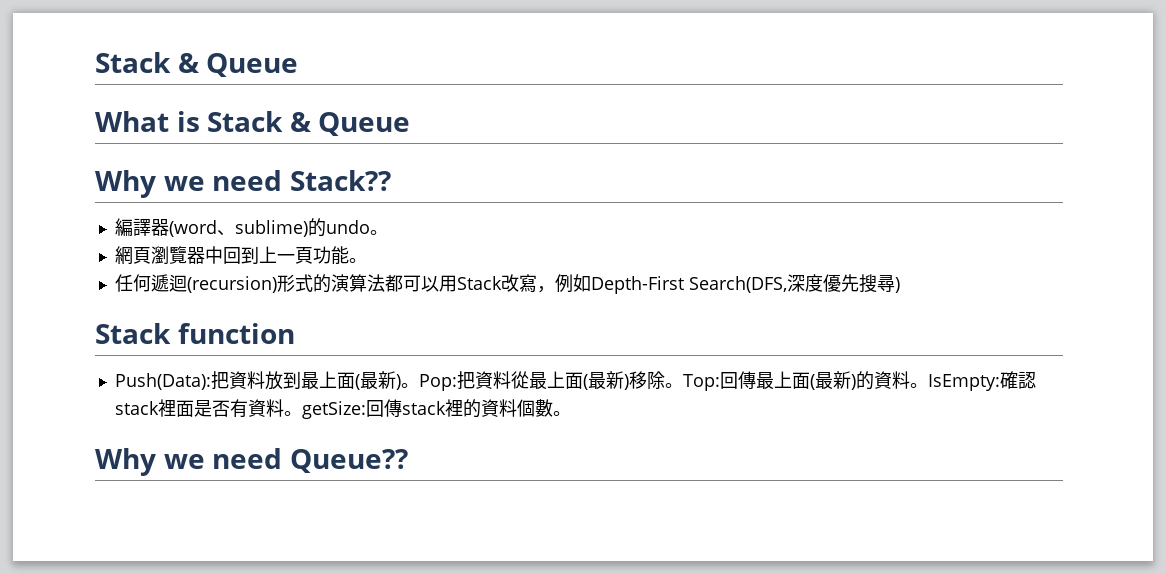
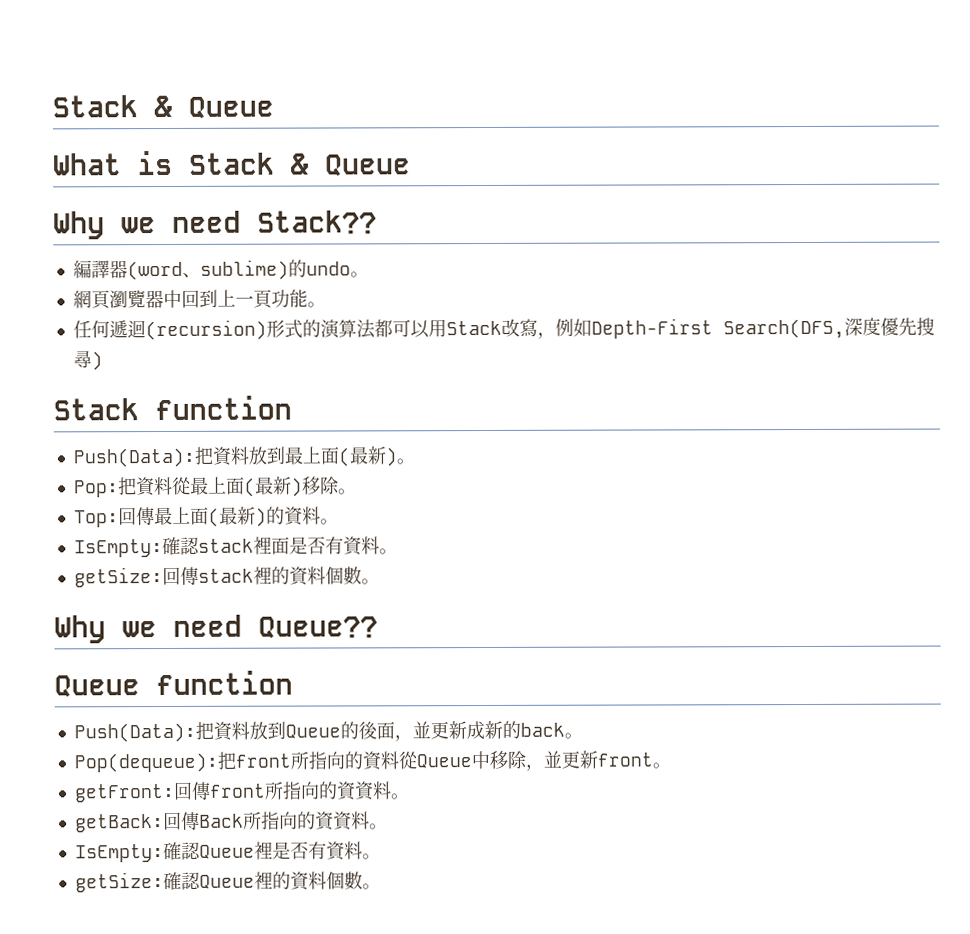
- Push(Data):把資料放到最上面(最新)。Pop:把資料從最上面(最新)移除。Top:回傳最上面(最新)的資料。IsEmpty:確認stack裡面是否有資料。getSize:回傳stack裡的資料個數。
+ Push(Data):把資料放到最上面(最新)。
+ Pop:把資料從最上面(最新)移除。
+ Top:回傳最上面(最新)的資料。
+ IsEmpty:確認stack裡面是否有資料。
+ getSize:回傳stack裡的資料個數。
+ Queue function
+ Push(Data):把資料放到Queue的後面，並更新成新的back。
+ Pop(dequeue):把front所指向的資料從Queue中移除，並更新front。
+ getFront:回傳front所指向的資資料。
+ getBack:回傳Back所指向的資資料。
+ IsEmpty:確認Queue裡是否有資料。
+ getSize:確認Queue裡的資料個數。

